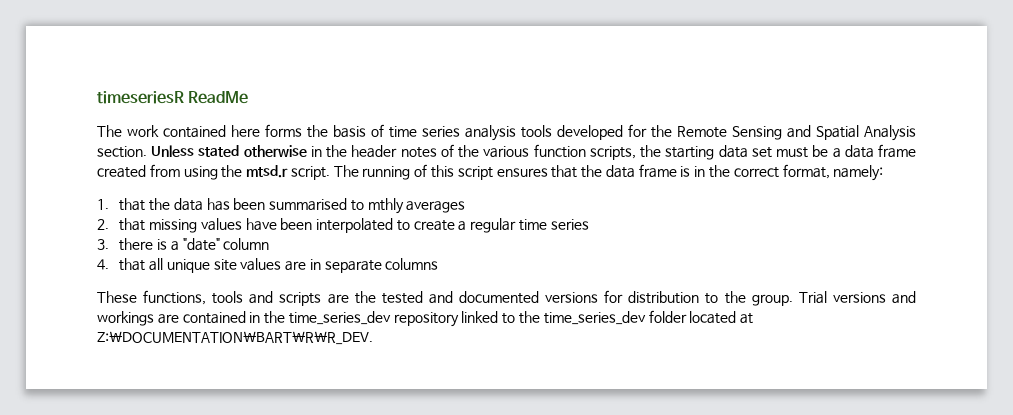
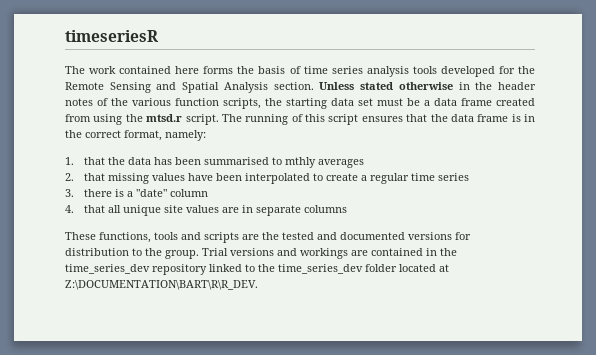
- timeseriesR ReadMe
+ timeseriesR

